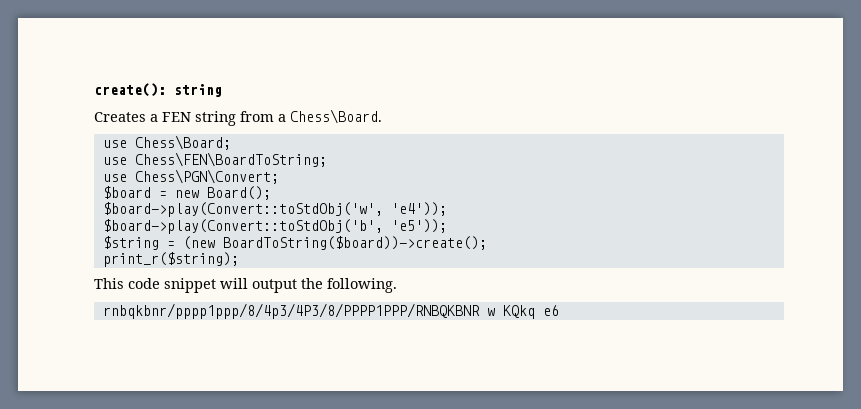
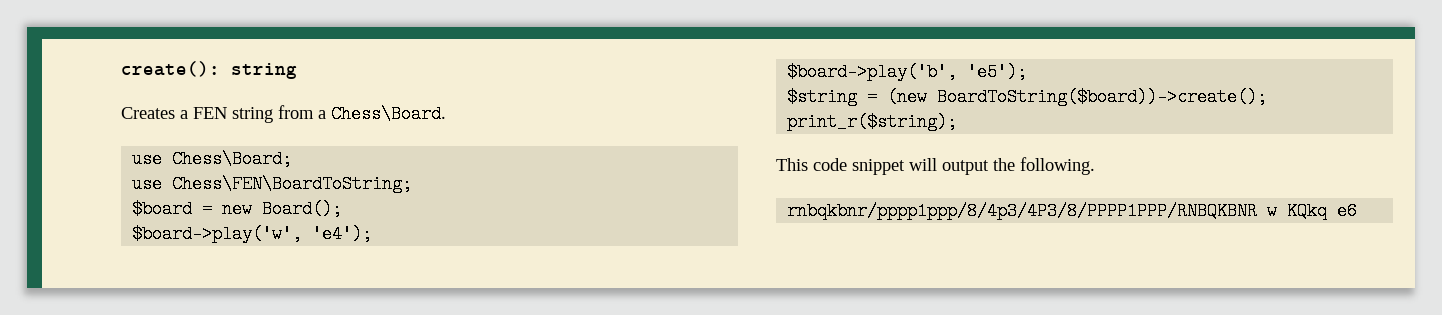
- use Chess\PGN\Convert;
- $board->play(Convert::toStdObj('w', 'e4'));
- $board->play(Convert::toStdObj('b', 'e5'));
+ $board->play('w', 'e4');
+ $board->play('b', 'e5');

